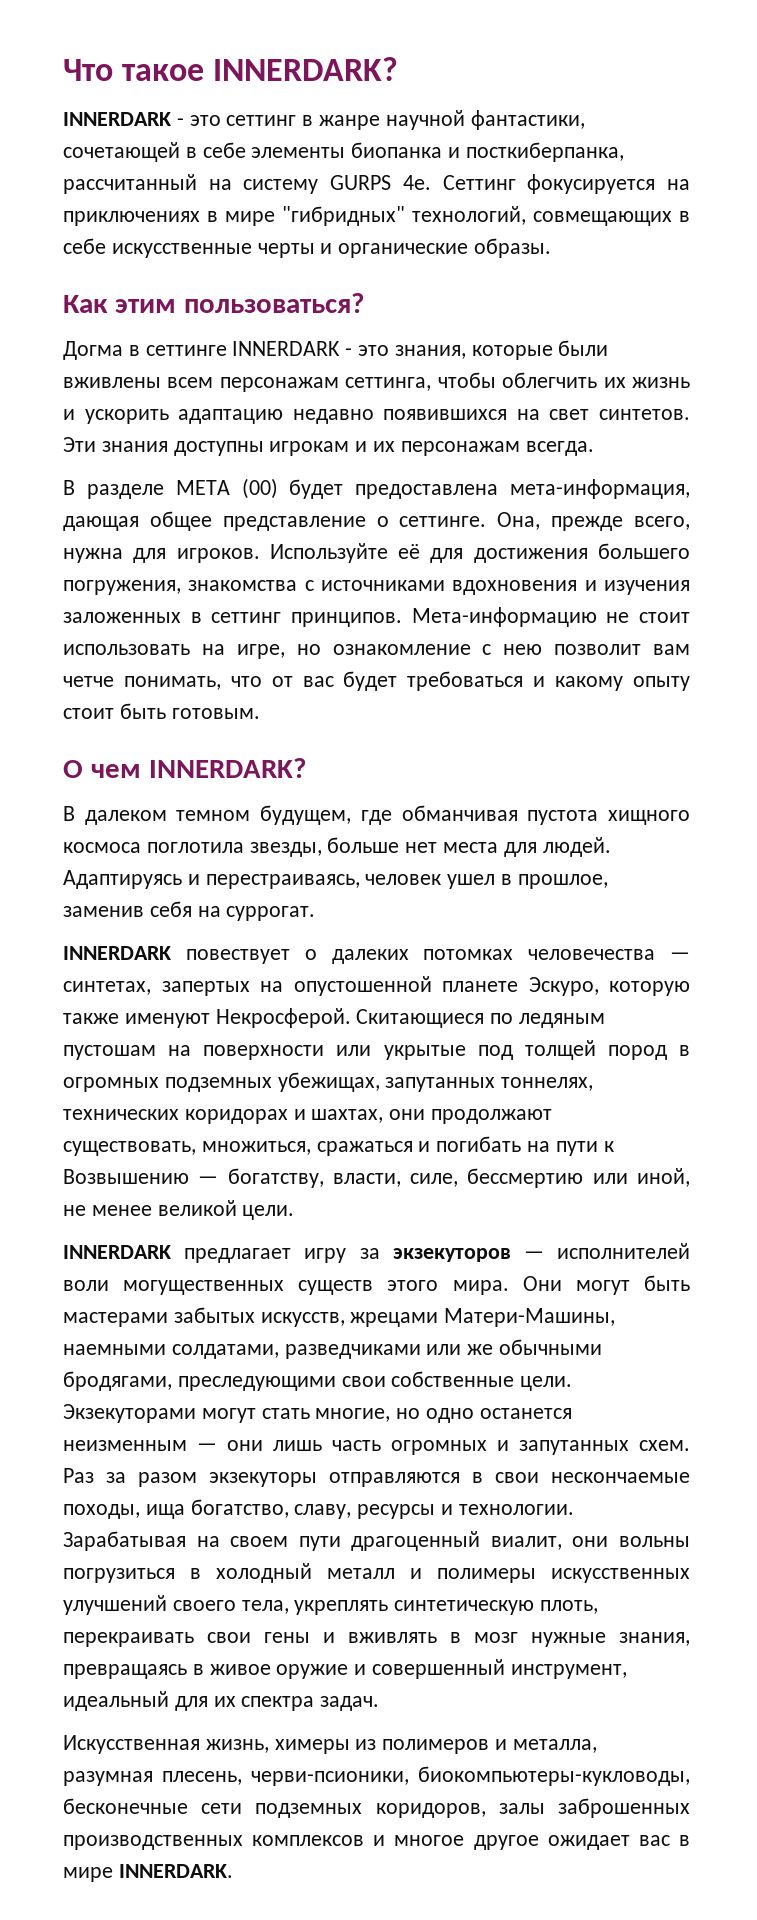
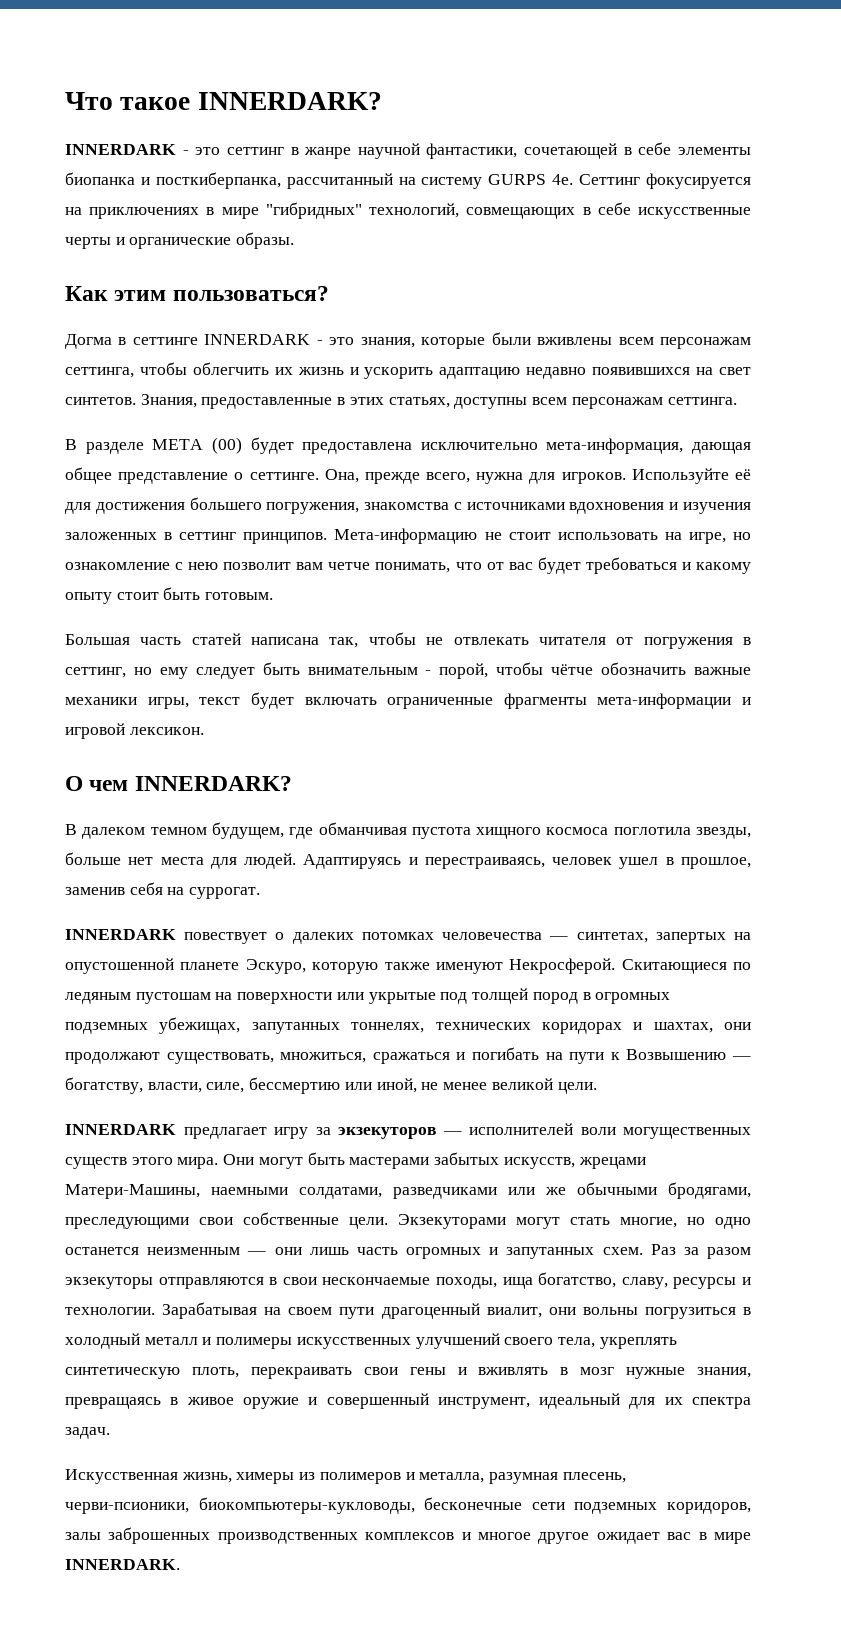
- Эти знания доступны игрокам и их персонажам всегда.
+ Знания, предоставленные в этих статьях, доступны всем персонажам сеттинга.
- В разделе МЕТА (00) будет предоставлена мета-информация, дающая общее представление о сеттинге.
+ В разделе МЕТА (00) будет предоставлена исключительно мета-информация, дающая общее представление о сеттинге.
+ Большая часть статей написана так, чтобы не отвлекать читателя от погружения в сеттинг, но ему следует быть внимательным - порой, чтобы чётче обозначить важные механики игры, текст будет включать ограниченные фрагменты мета-информации и игровой лексикон.

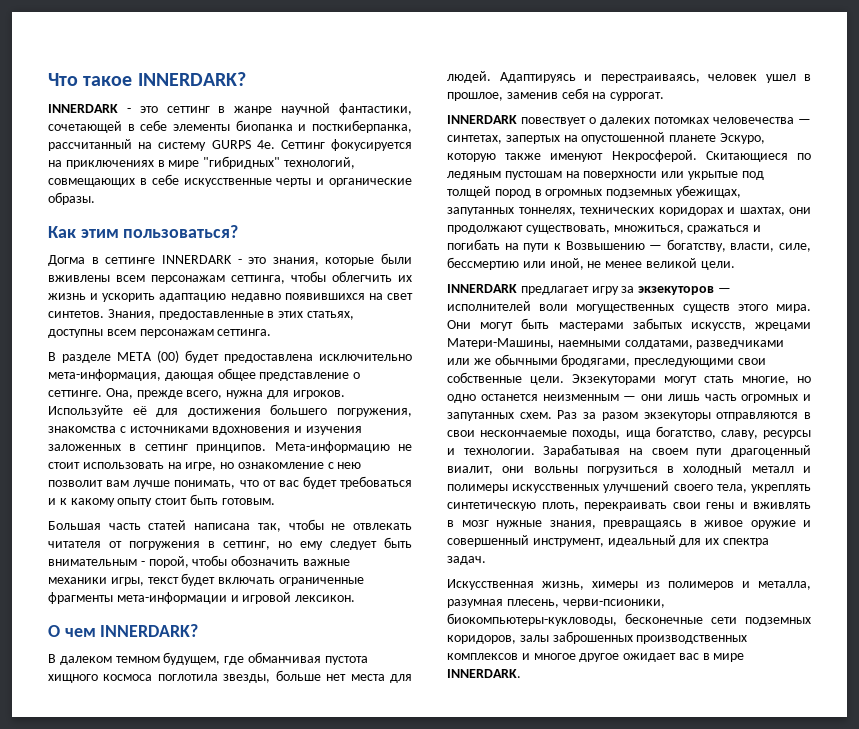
- Мета-информацию не стоит использовать на игре, но ознакомление с нею позволит вам четче понимать, что от вас будет требоваться и какому опыту стоит быть готовым.
+ Мета-информацию не стоит использовать на игре, но ознакомление с нею позволит вам лучше понимать, что от вас будет требоваться и к какому опыту стоит быть готовым.
- Большая часть статей написана так, чтобы не отвлекать читателя от погружения в сеттинг, но ему следует быть внимательным - порой, чтобы чётче обозначить важные механики игры, текст будет включать ограниченные фрагменты мета-информации и игровой лексикон.
+ Большая часть статей написана так, чтобы не отвлекать читателя от погружения в сеттинг, но ему следует быть внимательным - порой, чтобы обозначить важные механики игры, текст будет включать ограниченные фрагменты мета-информации и игровой лексикон.

